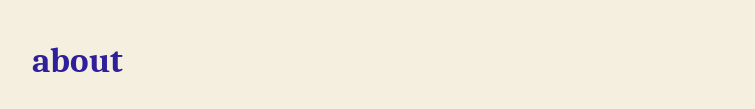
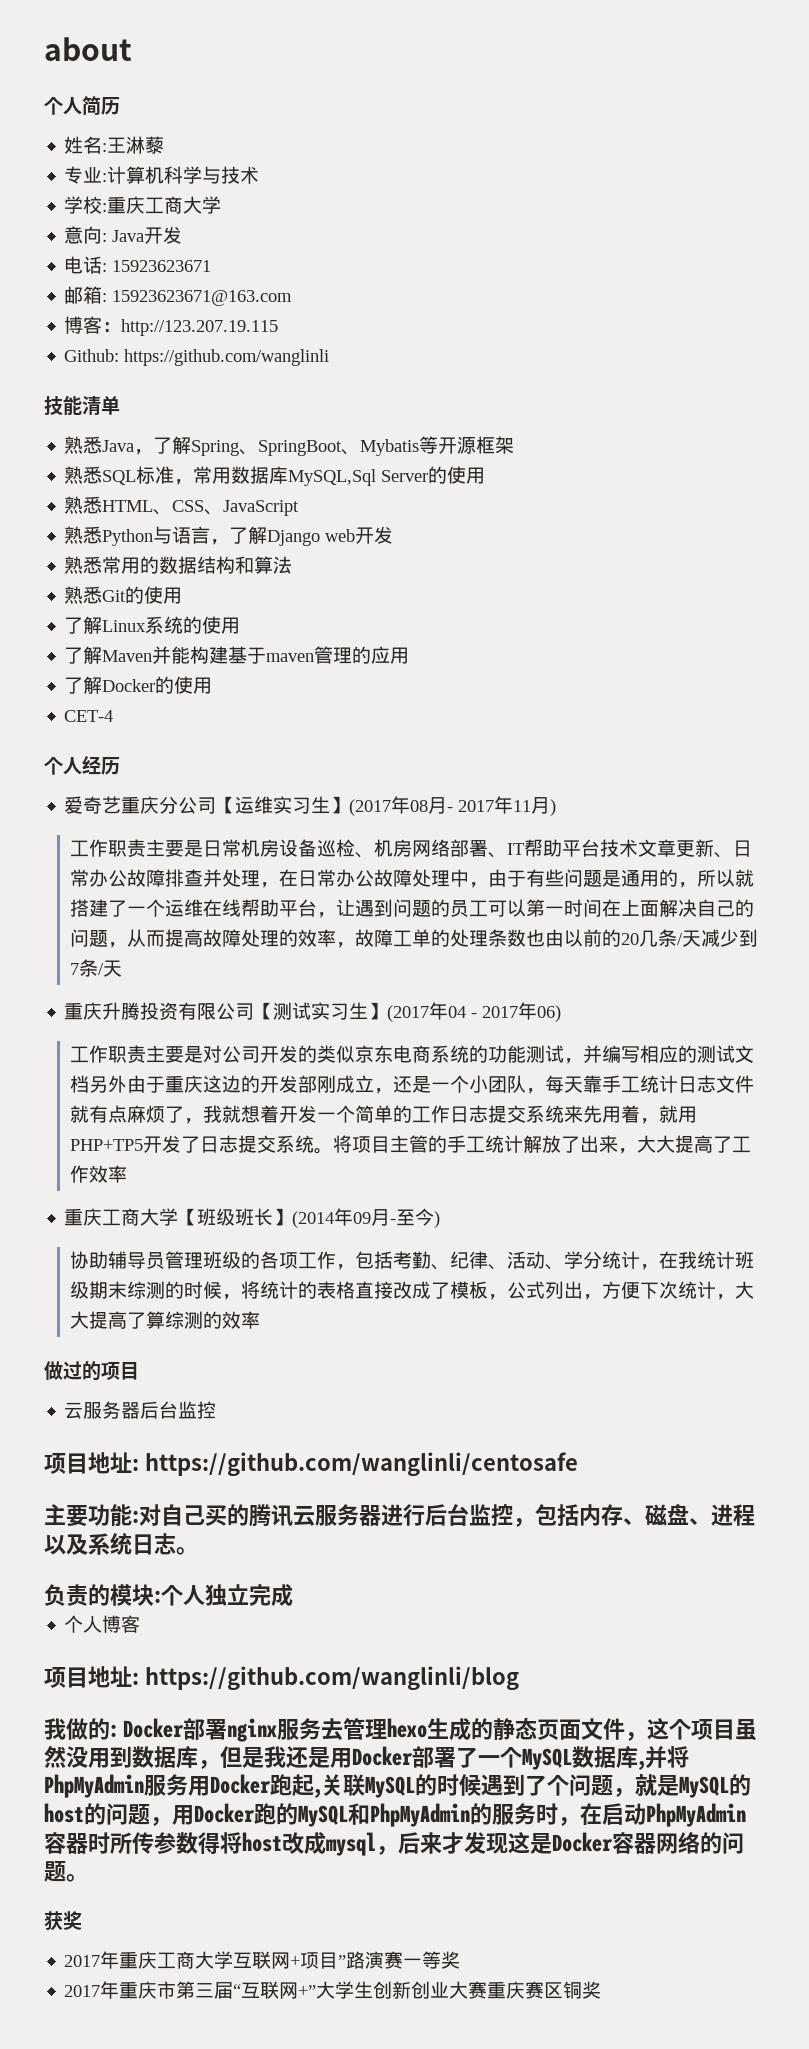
+ 个人简历
+ 姓名:王淋藜
+ 专业:计算机科学与技术
+ 学校:重庆工商大学
+ 意向: Java开发
+ 电话: 15923623671
+ 邮箱: 15923623671@163.com
+ 博客：http://123.207.19.115
+ Github: https://github.com/wanglinli
+ 技能清单
+ 熟悉Java，了解Spring、SpringBoot、Mybatis等开源框架
+ 熟悉SQL标准，常用数据库MySQL,Sql Server的使用
+ 熟悉HTML、CSS、JavaScript
+ 熟悉Python与语言，了解Django web开发
+ 熟悉常用的数据结构和算法
+ 熟悉Git的使用
+ 了解Linux系统的使用
+ 了解Maven并能构建基于maven管理的应用
+ 了解Docker的使用
+ CET-4
+ 个人经历
+ 爱奇艺重庆分公司【运维实习生】(2017年08月- 2017年11月)
+ 工作职责主要是日常机房设备巡检、机房网络部署、IT帮助平台技术文章更新、日常办公故障排查并处理，在日常办公故障处理中，由于有些问题是通用的，所以就搭建了一个运维在线帮助平台，让遇到问题的员工可以第一时间在上面解决自己的问题，从而提高故障处理的效率，故障工单的处理条数也由以前的20几条/天减少到7条/天
+ 重庆升腾投资有限公司【测试实习生】(2017年04 - 2017年06)
+ 工作职责主要是对公司开发的类似京东电商系统的功能测试，并编写相应的测试文档另外由于重庆这边的开发部刚成立，还是一个小团队，每天靠手工统计日志文件就有点麻烦了，我就想着开发一个简单的工作日志提交系统来先用着，就用PHP+TP5开发了日志提交系统。将项目主管的手工统计解放了出来，大大提高了工作效率
+ 重庆工商大学【班级班长】(2014年09月-至今)
+ 协助辅导员管理班级的各项工作，包括考勤、纪律、活动、学分统计，在我统计班级期末综测的时候，将统计的表格直接改成了模板，公式列出，方便下次统计，大大提高了算综测的效率
+ 做过的项目
+ 云服务器后台监控
+ 项目地址: https://github.com/wanglinli/centosafe
+ 主要功能:对自己买的腾讯云服务器进行后台监控，包括内存、磁盘、进程以及系统日志。
+ 负责的模块:个人独立完成
+ 个人博客
+ 项目地址: https://github.com/wanglinli/blog
+ 我做的: Docker部署nginx服务去管理hexo生成的静态页面文件，这个项目虽然没用到数据库，但是我还是用Docker部署了一个MySQL数据库,并将PhpMyAdmin服务用Docker跑起,关联MySQL的时候遇到了个问题，就是MySQL的host的问题，用Docker跑的MySQL和PhpMyAdmin的服务时，在启动PhpMyAdmin容器时所传参数得将host改成mysql，后来才发现这是Docker容器网络的问题。
+ 获奖
+ 2017年重庆工商大学互联网+项目”路演赛一等奖
+ 2017年重庆市第三届“互联网+”大学生创新创业大赛重庆赛区铜奖

